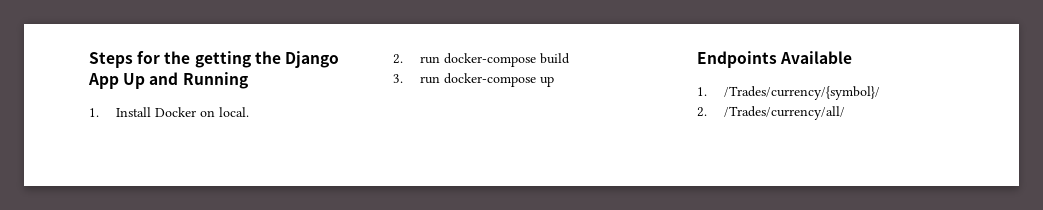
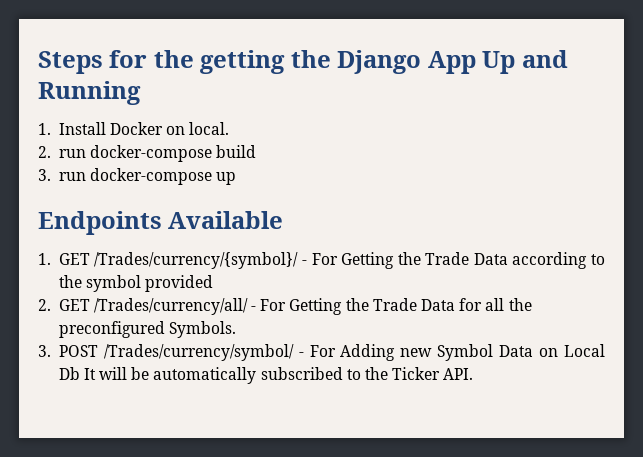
- 1. /Trades/currency/{symbol}/
- 2. /Trades/currency/all/
+ 1. GET /Trades/currency/{symbol}/ - For Getting the Trade Data according to the symbol provided
+ 2. GET /Trades/currency/all/ - For Getting the Trade Data for all the preconfigured Symbols.
+ 3. POST /Trades/currency/symbol/ - For Adding new Symbol Data on Local Db It will be automatically subscribed to the Ticker API.

